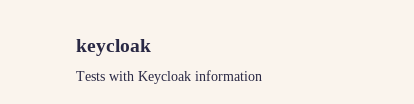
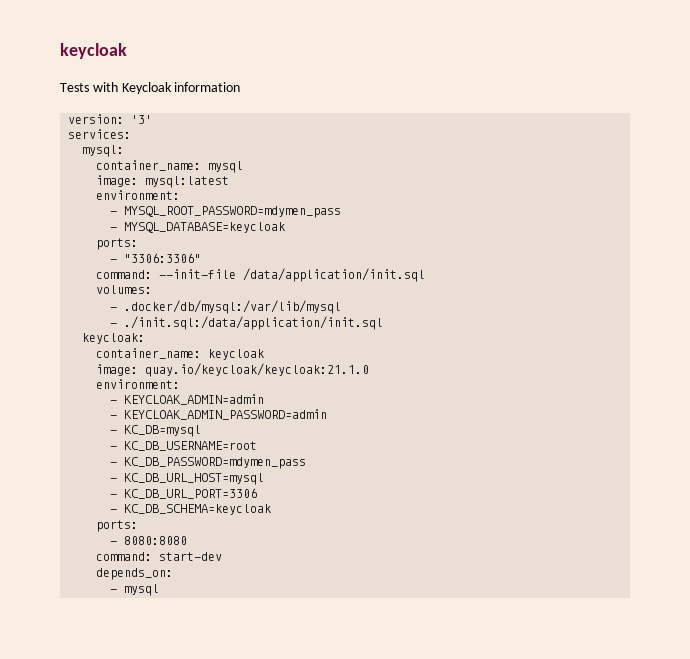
+ version: '3'
+ services:
+ mysql:
+ container_name: mysql
+ image: mysql:latest
+ environment:
+ - MYSQL_ROOT_PASSWORD=mdymen_pass
+ - MYSQL_DATABASE=keycloak
+ ports:
+ - "3306:3306"
+ command: --init-file /data/application/init.sql
+ volumes:
+ - .docker/db/mysql:/var/lib/mysql
+ - ./init.sql:/data/application/init.sql
+ keycloak:
+ container_name: keycloak
+ image: quay.io/keycloak/keycloak:21.1.0
+ environment:
+ - KEYCLOAK_ADMIN=admin
+ - KEYCLOAK_ADMIN_PASSWORD=admin
+ - KC_DB=mysql
+ - KC_DB_USERNAME=root
+ - KC_DB_PASSWORD=mdymen_pass
+ - KC_DB_URL_HOST=mysql
+ - KC_DB_URL_PORT=3306
+ - KC_DB_SCHEMA=keycloak
+ ports:
+ - 8080:8080
+ command: start-dev
+ depends_on:
+ - mysql

